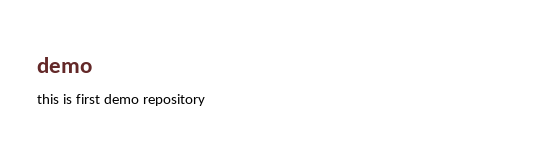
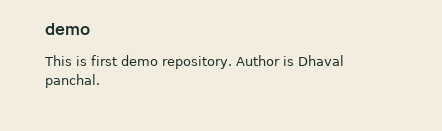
- this is first demo repository
+ This is first demo repository. Author is Dhaval panchal.

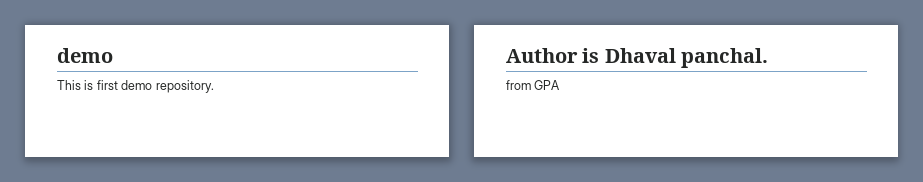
- This is first demo repository. Author is Dhaval panchal.
+ This is first demo repository.
+ Author is Dhaval panchal.
+ from GPA

